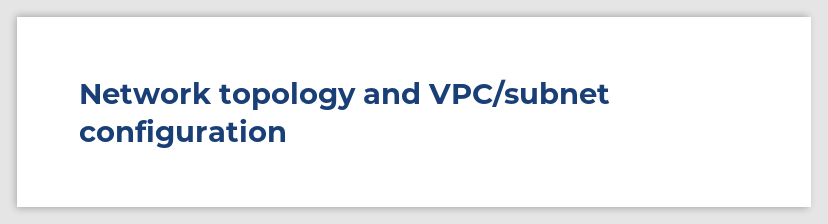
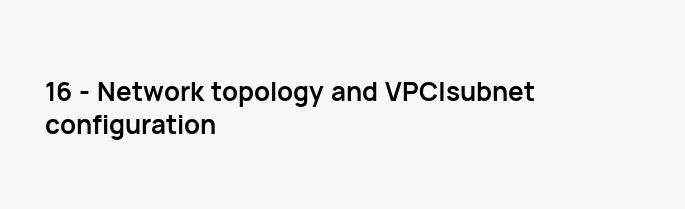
- Network topology and VPC/subnet configuration
+ 16 - Network topology and VPC|subnet configuration

